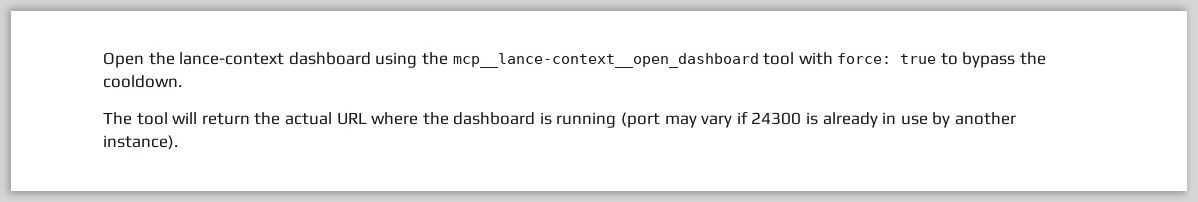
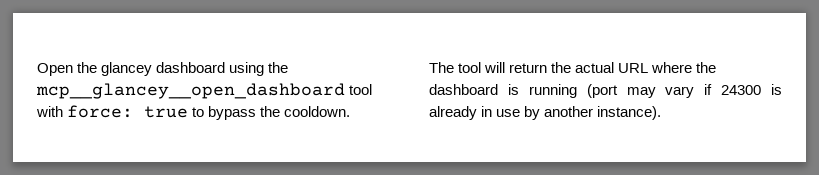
- Open the lance-context dashboard using the mcp__lance-context__open_dashboard tool with force: true to bypass the cooldown.
+ Open the glancey dashboard using the mcp__glancey__open_dashboard tool with force: true to bypass the cooldown.

